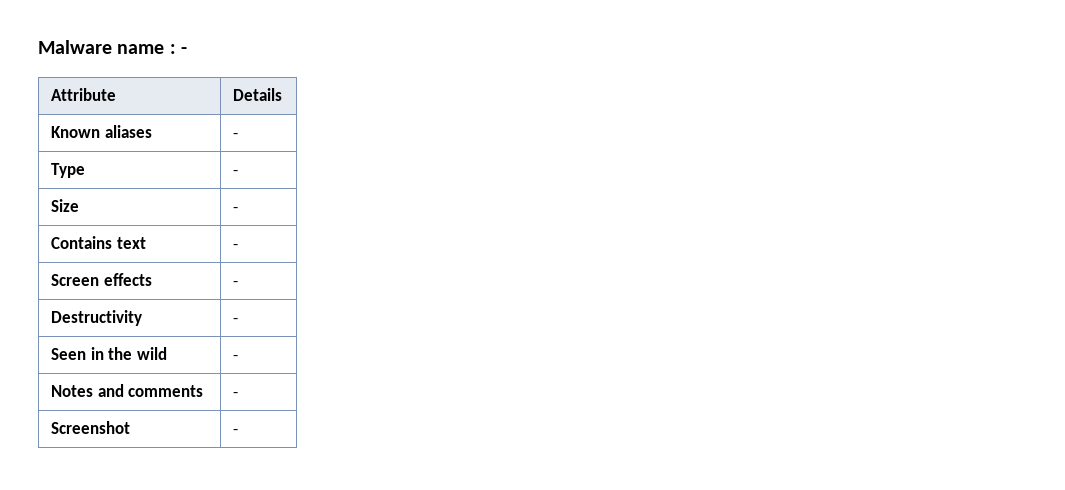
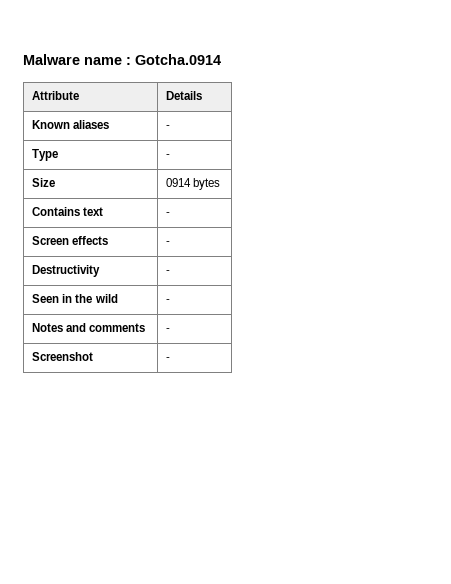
- Malware name : -
+ Malware name : Gotcha.0914
- Size | -
+ Size | 0914 bytes

